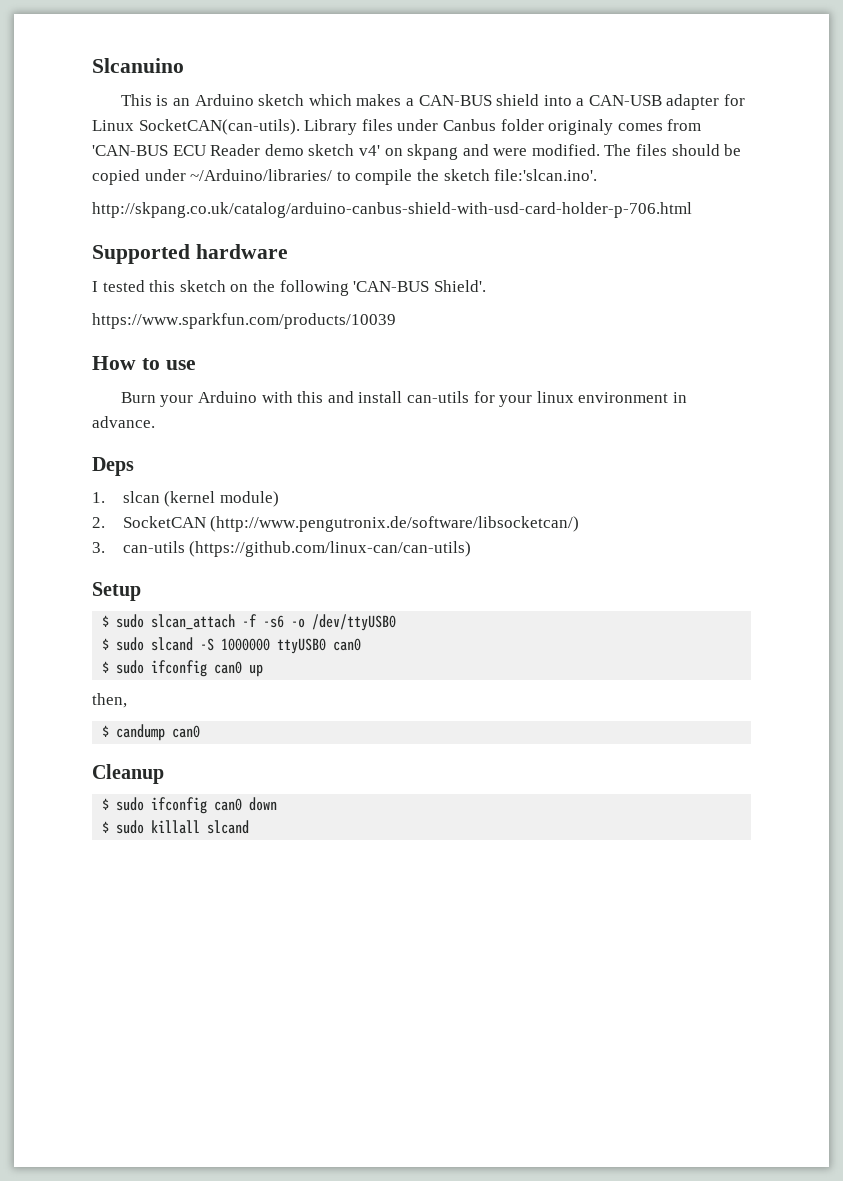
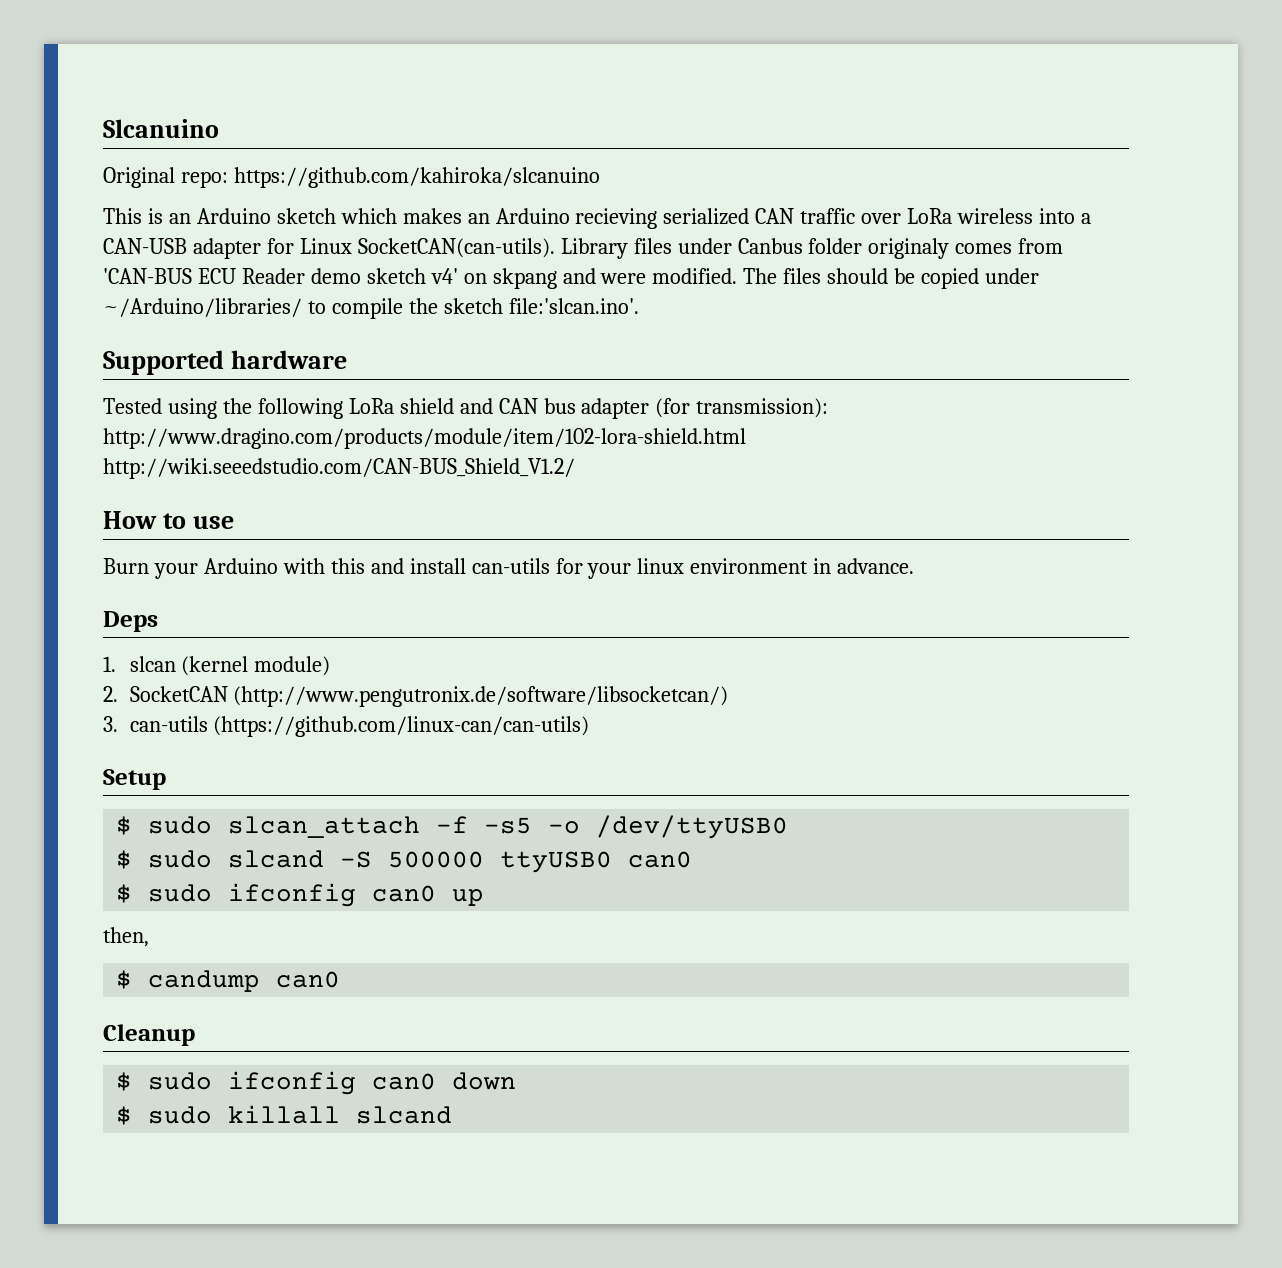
+ Original repo: https://github.com/kahiroka/slcanuino
- This is an Arduino sketch which makes a CAN-BUS shield into a CAN-USB adapter for Linux SocketCAN(can-utils).
+ This is an Arduino sketch which makes an Arduino recieving serialized CAN traffic over LoRa wireless into a CAN-USB adapter for Linux SocketCAN(can-utils).
- http://skpang.co.uk/catalog/arduino-canbus-shield-with-usd-card-holder-p-706.html
- I tested this sketch on the following 'CAN-BUS Shield'.
- https://www.sparkfun.com/products/10039
+ Tested using the following LoRa shield and CAN bus adapter (for transmission): http://www.dragino.com/products/module/item/102-lora-shield.html http://wiki.seeedstudio.com/CAN-BUS_Shield_V1.2/
- $ sudo slcan_attach -f -s6 -o /dev/ttyUSB0
+ $ sudo slcan_attach -f -s5 -o /dev/ttyUSB0
- $ sudo slcand -S 1000000 ttyUSB0 can0
+ $ sudo slcand -S 500000 ttyUSB0 can0

